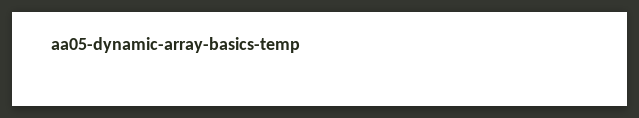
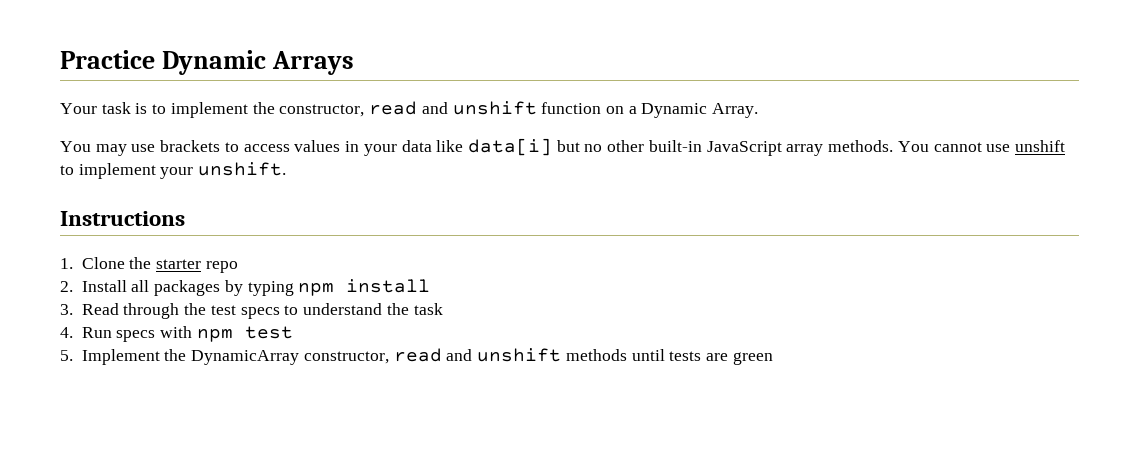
- aa05-dynamic-array-basics-temp
+ Practice Dynamic Arrays
+ Your task is to implement the constructor, read and unshift function on a Dynamic Array.
+ You may use brackets to access values in your data like data[i] but no other built-in JavaScript array methods. You cannot use unshift to implement your unshift.
+ Instructions
+ 1. Clone the starter repo
+ 2. Install all packages by typing npm install
+ 3. Read through the test specs to understand the task
+ 4. Run specs with npm test
+ 5. Implement the DynamicArray constructor, read and unshift methods until tests are green

